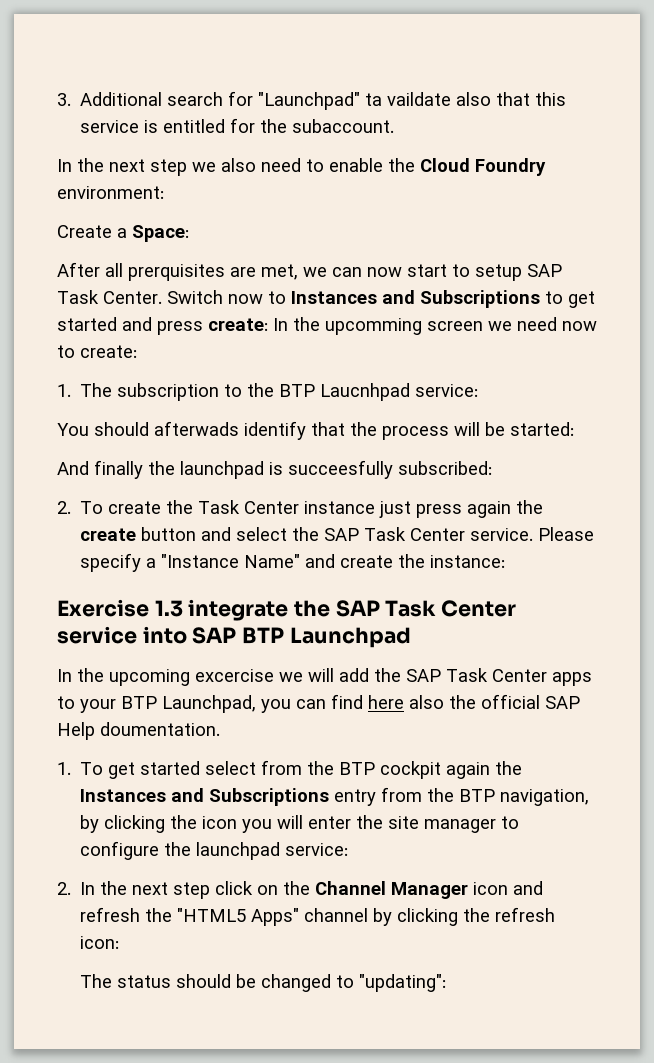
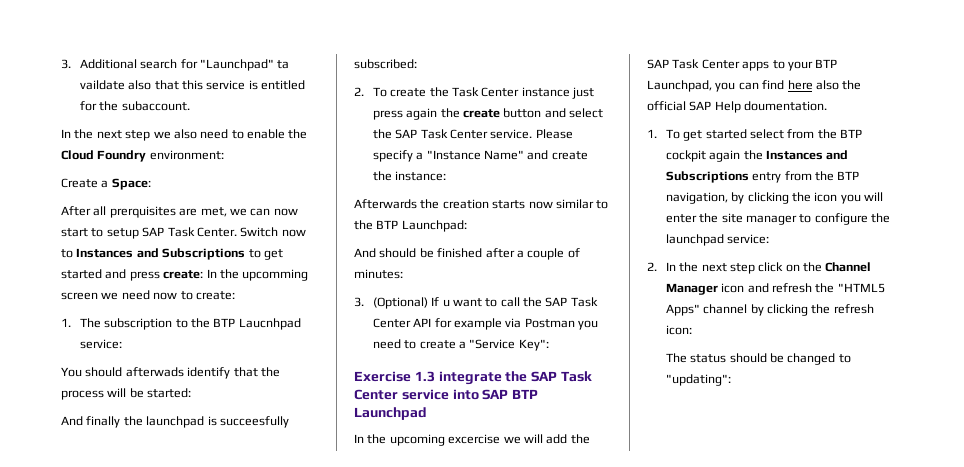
+ Afterwards the creation starts now similar to the BTP Launchpad:
+ And should be finished after a couple of minutes:
+ 3. (Optional) If u want to call the SAP Task Center API for example via Postman you need to create a "Service Key":

